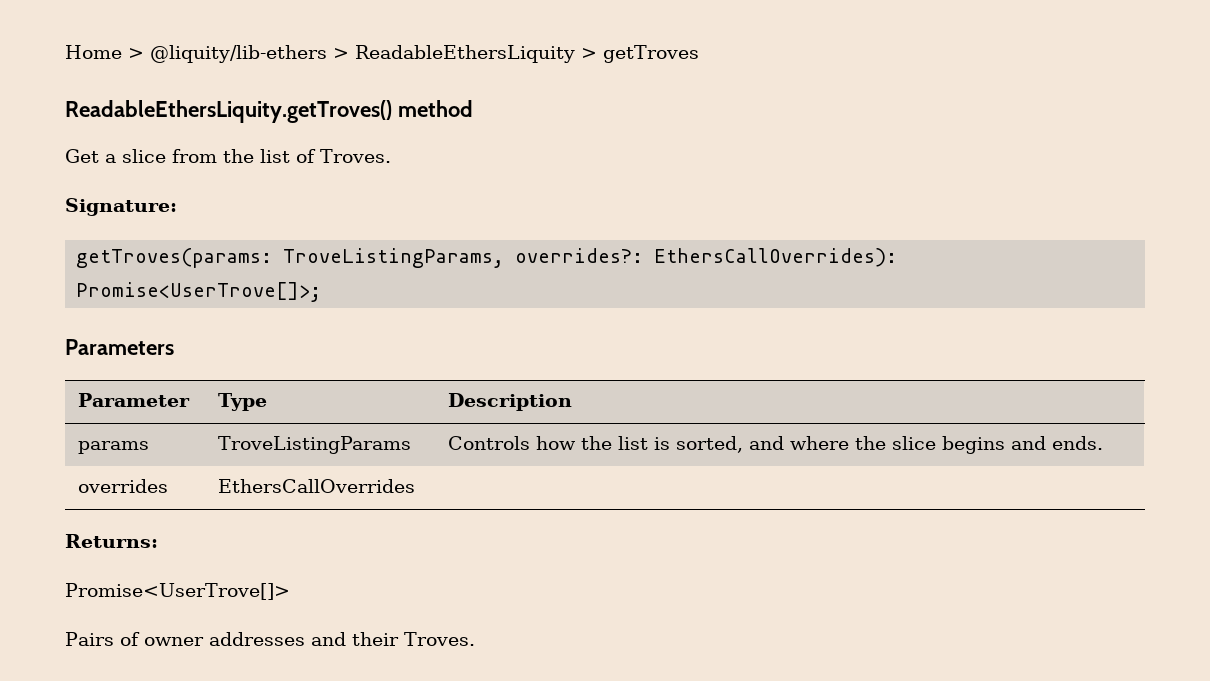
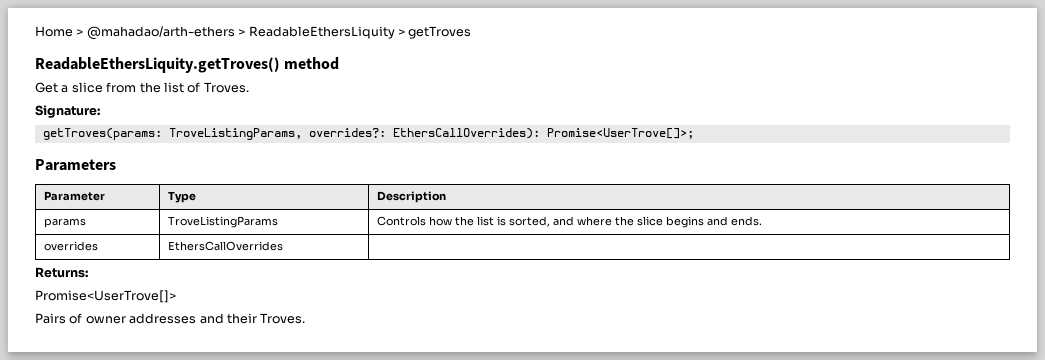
- Home > @liquity/lib-ethers > ReadableEthersLiquity > getTroves
+ Home > @mahadao/arth-ethers > ReadableEthersLiquity > getTroves

